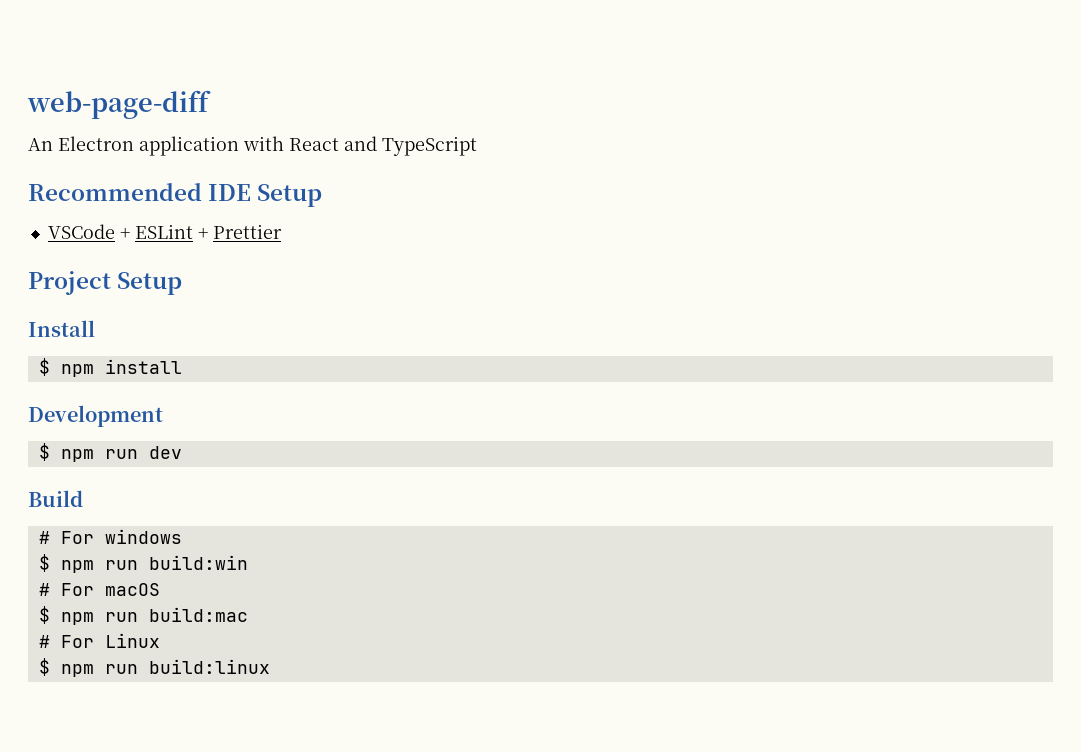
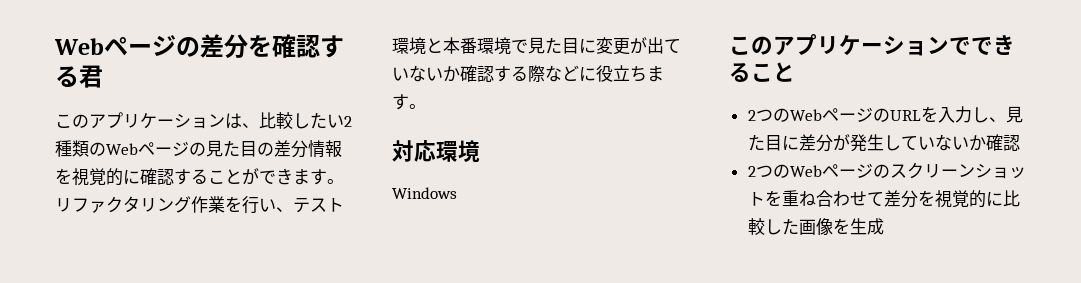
- web-page-diff
- An Electron application with React and TypeScript
- Recommended IDE Setup
- VSCode + ESLint + Prettier
- Project Setup
- Install
- $ npm install
- Development
- $ npm run dev
- Build
- # For windows
- $ npm run build:win
- # For macOS
- $ npm run build:mac
- # For Linux
- $ npm run build:linux
+ Webページの差分を確認する君
+ このアプリケーションは、比較したい2種類のWebページの見た目の差分情報を視覚的に確認することができます。リファクタリング作業を行い、テスト環境と本番環境で見た目に変更が出ていないか確認する際などに役立ちます。
+ 対応環境
+ Windows
+ このアプリケーションでできること
+ 2つのWebページのURLを入力し、見た目に差分が発生していないか確認
+ 2つのWebページのスクリーンショットを重ね合わせて差分を視覚的に比較した画像を生成

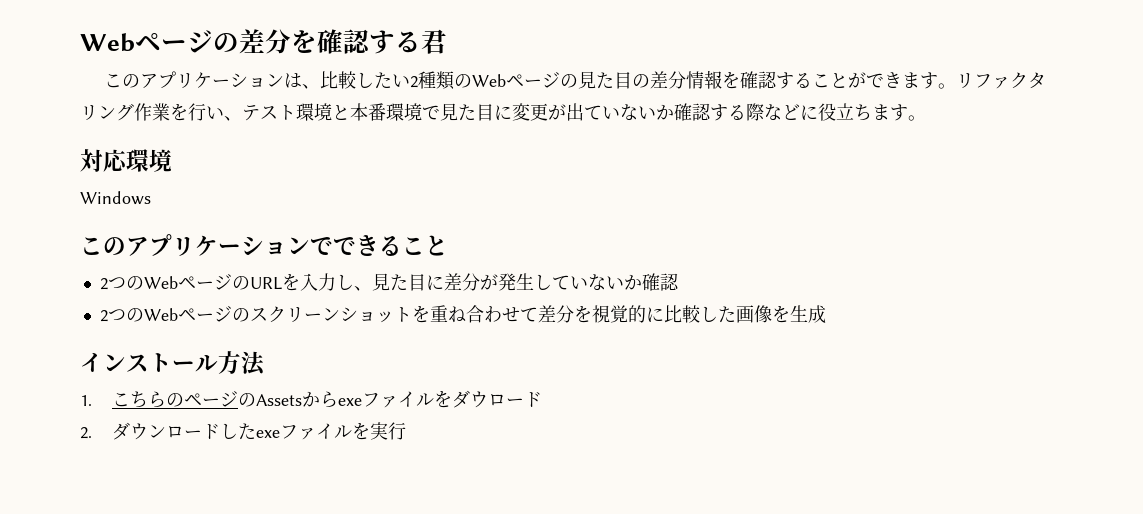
- このアプリケーションは、比較したい2種類のWebページの見た目の差分情報を視覚的に確認することができます。
+ このアプリケーションは、比較したい2種類のWebページの見た目の差分情報を確認することができます。
+ インストール方法
+ 1.こちらのページのAssetsからexeファイルをダウロード
+ 2.ダウンロードしたexeファイルを実行

